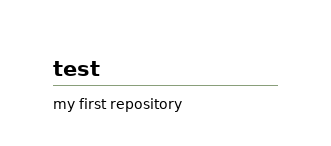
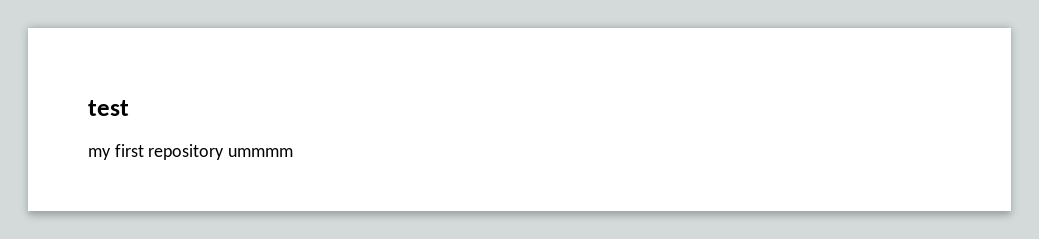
- my first repository
+ my first repository ummmm

